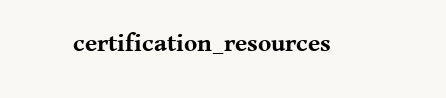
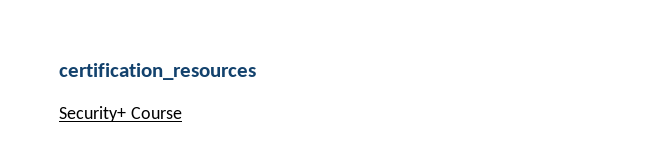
+ Security+ Course

